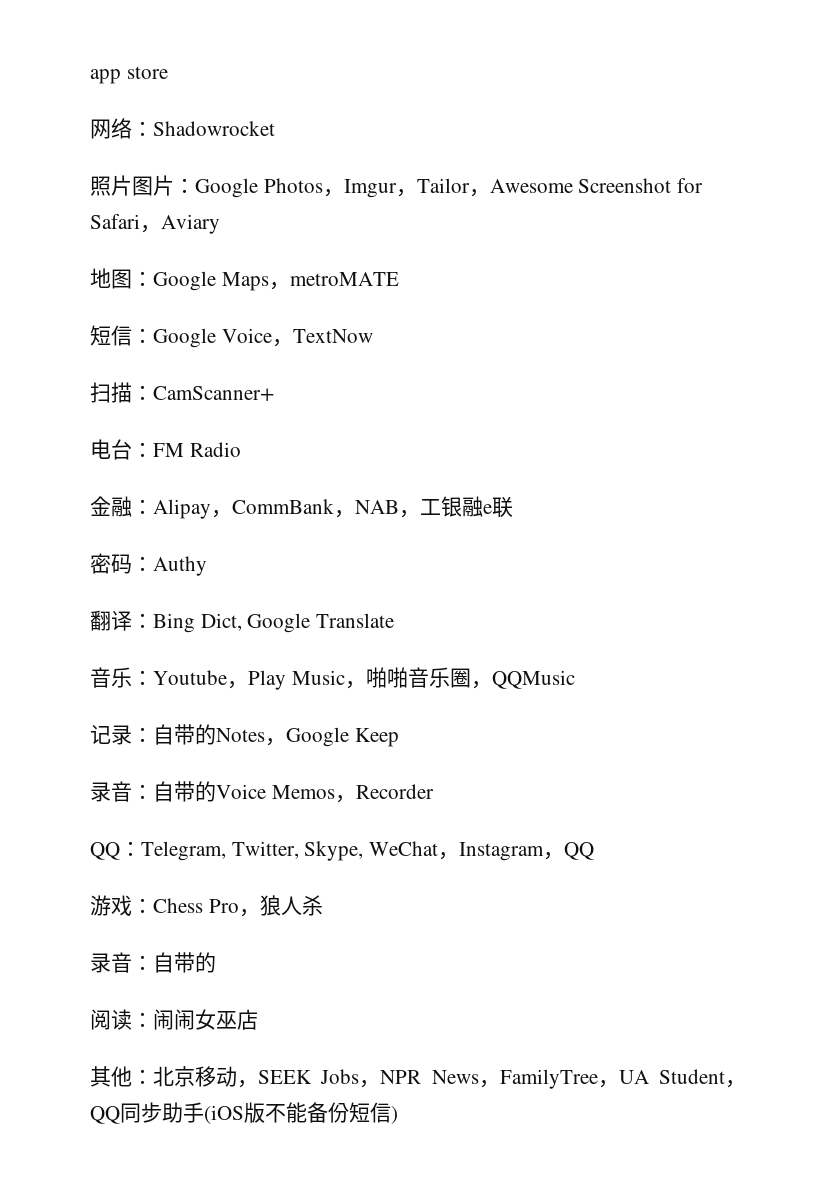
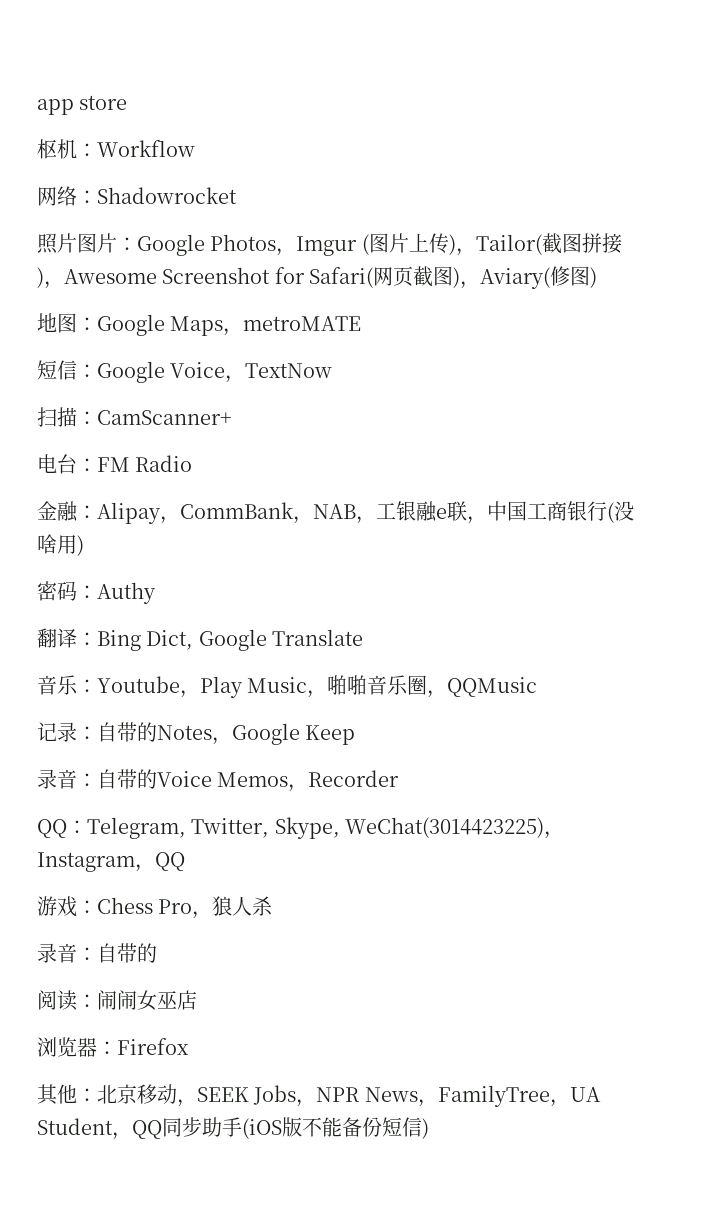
+ 枢机：Workflow
- 照片图片：Google Photos，Imgur，Tailor，Awesome Screenshot for Safari，Aviary
+ 照片图片：Google Photos，Imgur (图片上传)，Tailor(截图拼接)，Awesome Screenshot for Safari(网页截图)，Aviary(修图)
- 金融：Alipay，CommBank，NAB，工银融e联
+ 金融：Alipay，CommBank，NAB，工银融e联，中国工商银行(没啥用)
- QQ：Telegram, Twitter, Skype, WeChat，Instagram，QQ
+ QQ：Telegram, Twitter, Skype, WeChat(3014423225)，Instagram，QQ
+ 浏览器：Firefox

